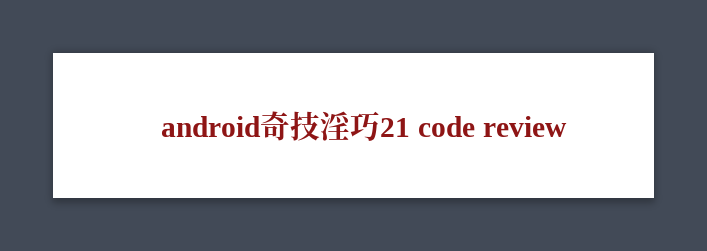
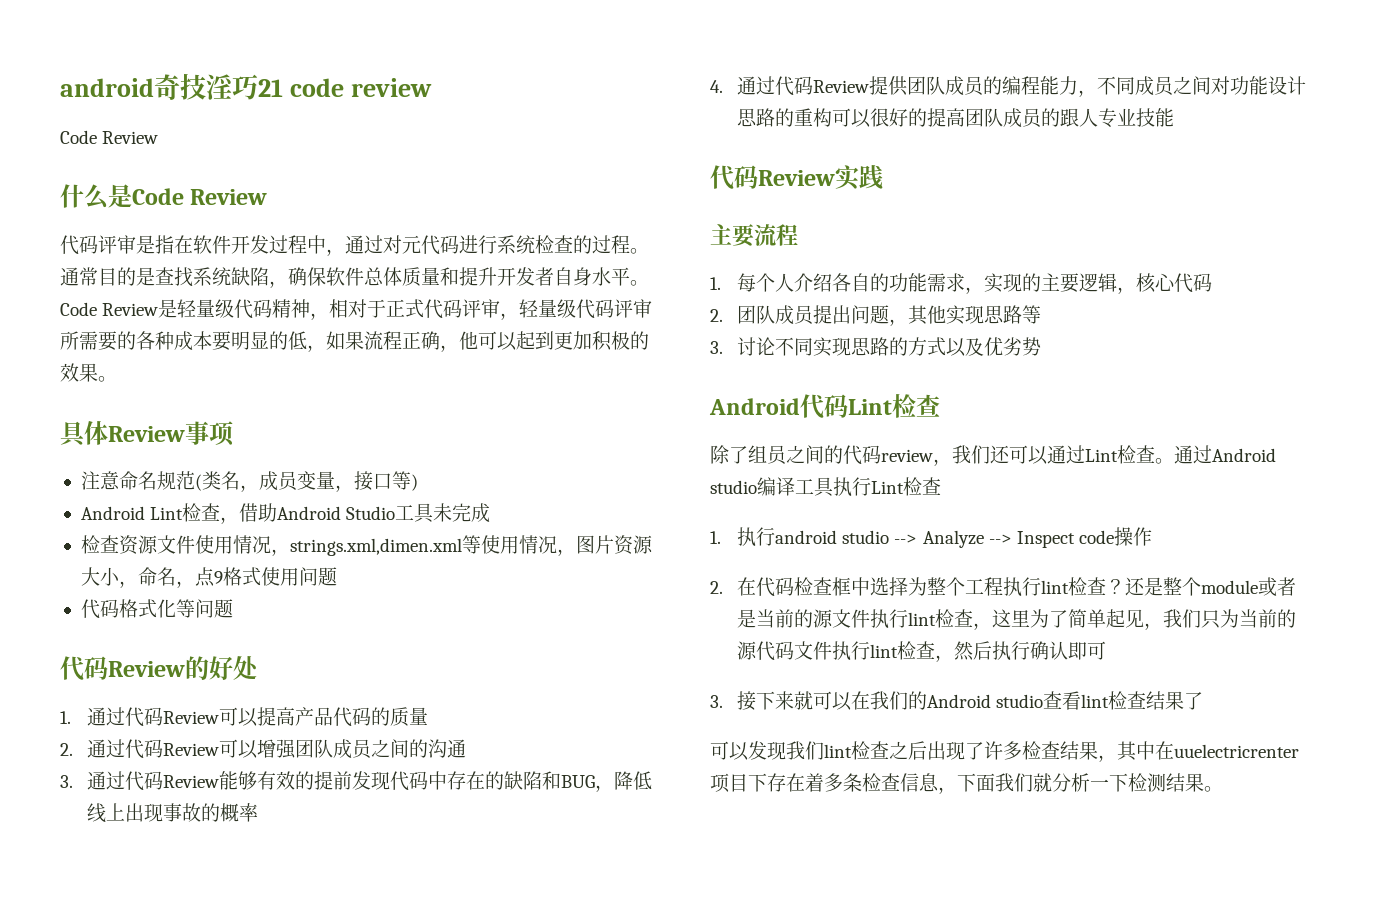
  android奇技淫巧21 code review
+ Code Review
+ 什么是Code Review
+ 代码评审是指在软件开发过程中，通过对元代码进行系统检查的过程。通常目的是查找系统缺陷，确保软件总体质量和提升开发者自身水平。Code Review是轻量级代码精神，相对于正式代码评审，轻量级代码评审所需要的各种成本要明显的低，如果流程正确，他可以起到更加积极的效果。
+ 具体Review事项
+ 注意命名规范(类名，成员变量，接口等)
+ Android Lint检查，借助Android Studio工具未完成
+ 检查资源文件使用情况，strings.xml,dimen.xml等使用情况，图片资源大小，命名，点9格式使用问题
+ 代码格式化等问题
+ 代码Review的好处
+ 1.通过代码Review可以提高产品代码的质量
+ 2.通过代码Review可以增强团队成员之间的沟通
+ 3.通过代码Review能够有效的提前发现代码中存在的缺陷和BUG，降低线上出现事故的概率
+ 4.通过代码Review提供团队成员的编程能力，不同成员之间对功能设计思路的重构可以很好的提高团队成员的跟人专业技能
+ 代码Review实践
+ 主要流程
+ 1.每个人介绍各自的功能需求，实现的主要逻辑，核心代码
+ 2.团队成员提出问题，其他实现思路等
+ 3.讨论不同实现思路的方式以及优劣势
+ Android代码Lint检查
+ 除了组员之间的代码review，我们还可以通过Lint检查。通过Android studio编译工具执行Lint检查
+ 1.执行android studio --> Analyze --> Inspect code操作
+ 2.在代码检查框中选择为整个工程执行lint检查？还是整个module或者是当前的源文件执行lint检查，这里为了简单起见，我们只为当前的源代码文件执行lint检查，然后执行确认即可
+ 3.接下来就可以在我们的Android studio查看lint检查结果了
+ 可以发现我们lint检查之后出现了许多检查结果，其中在uuelectricrenter项目下存在着多条检查信息，下面我们就分析一下检测结果。

